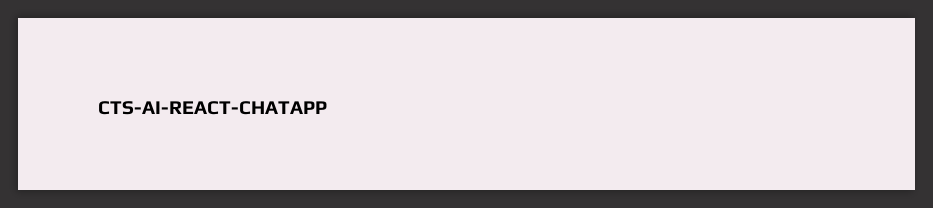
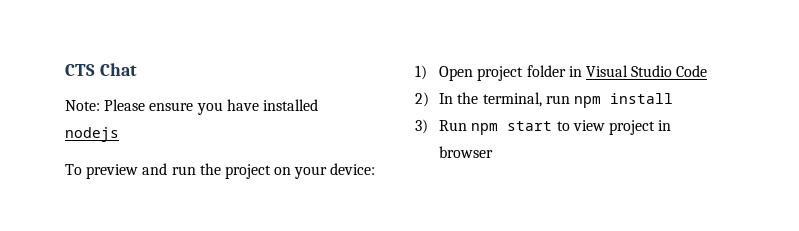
- CTS-AI-REACT-CHATAPP
+ CTS Chat
+ Note: Please ensure you have installed nodejs
+ To preview and run the project on your device:
+ 1) Open project folder in Visual Studio Code
+ 2) In the terminal, run npm install
+ 3) Run npm start to view project in browser

